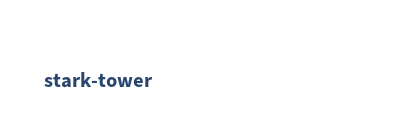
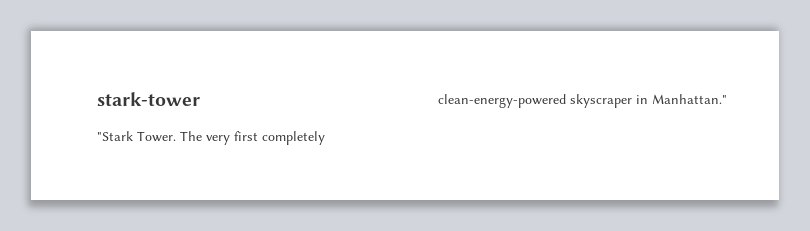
+ "Stark Tower. The very first completely clean-energy-powered skyscraper in Manhattan."

